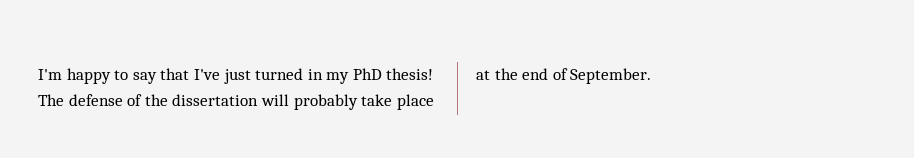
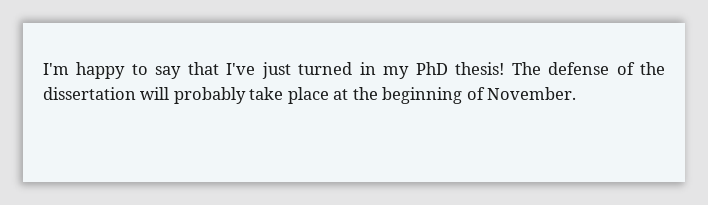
- The defense of the dissertation will probably take place at the end of September.
+ The defense of the dissertation will probably take place at the beginning of November.

